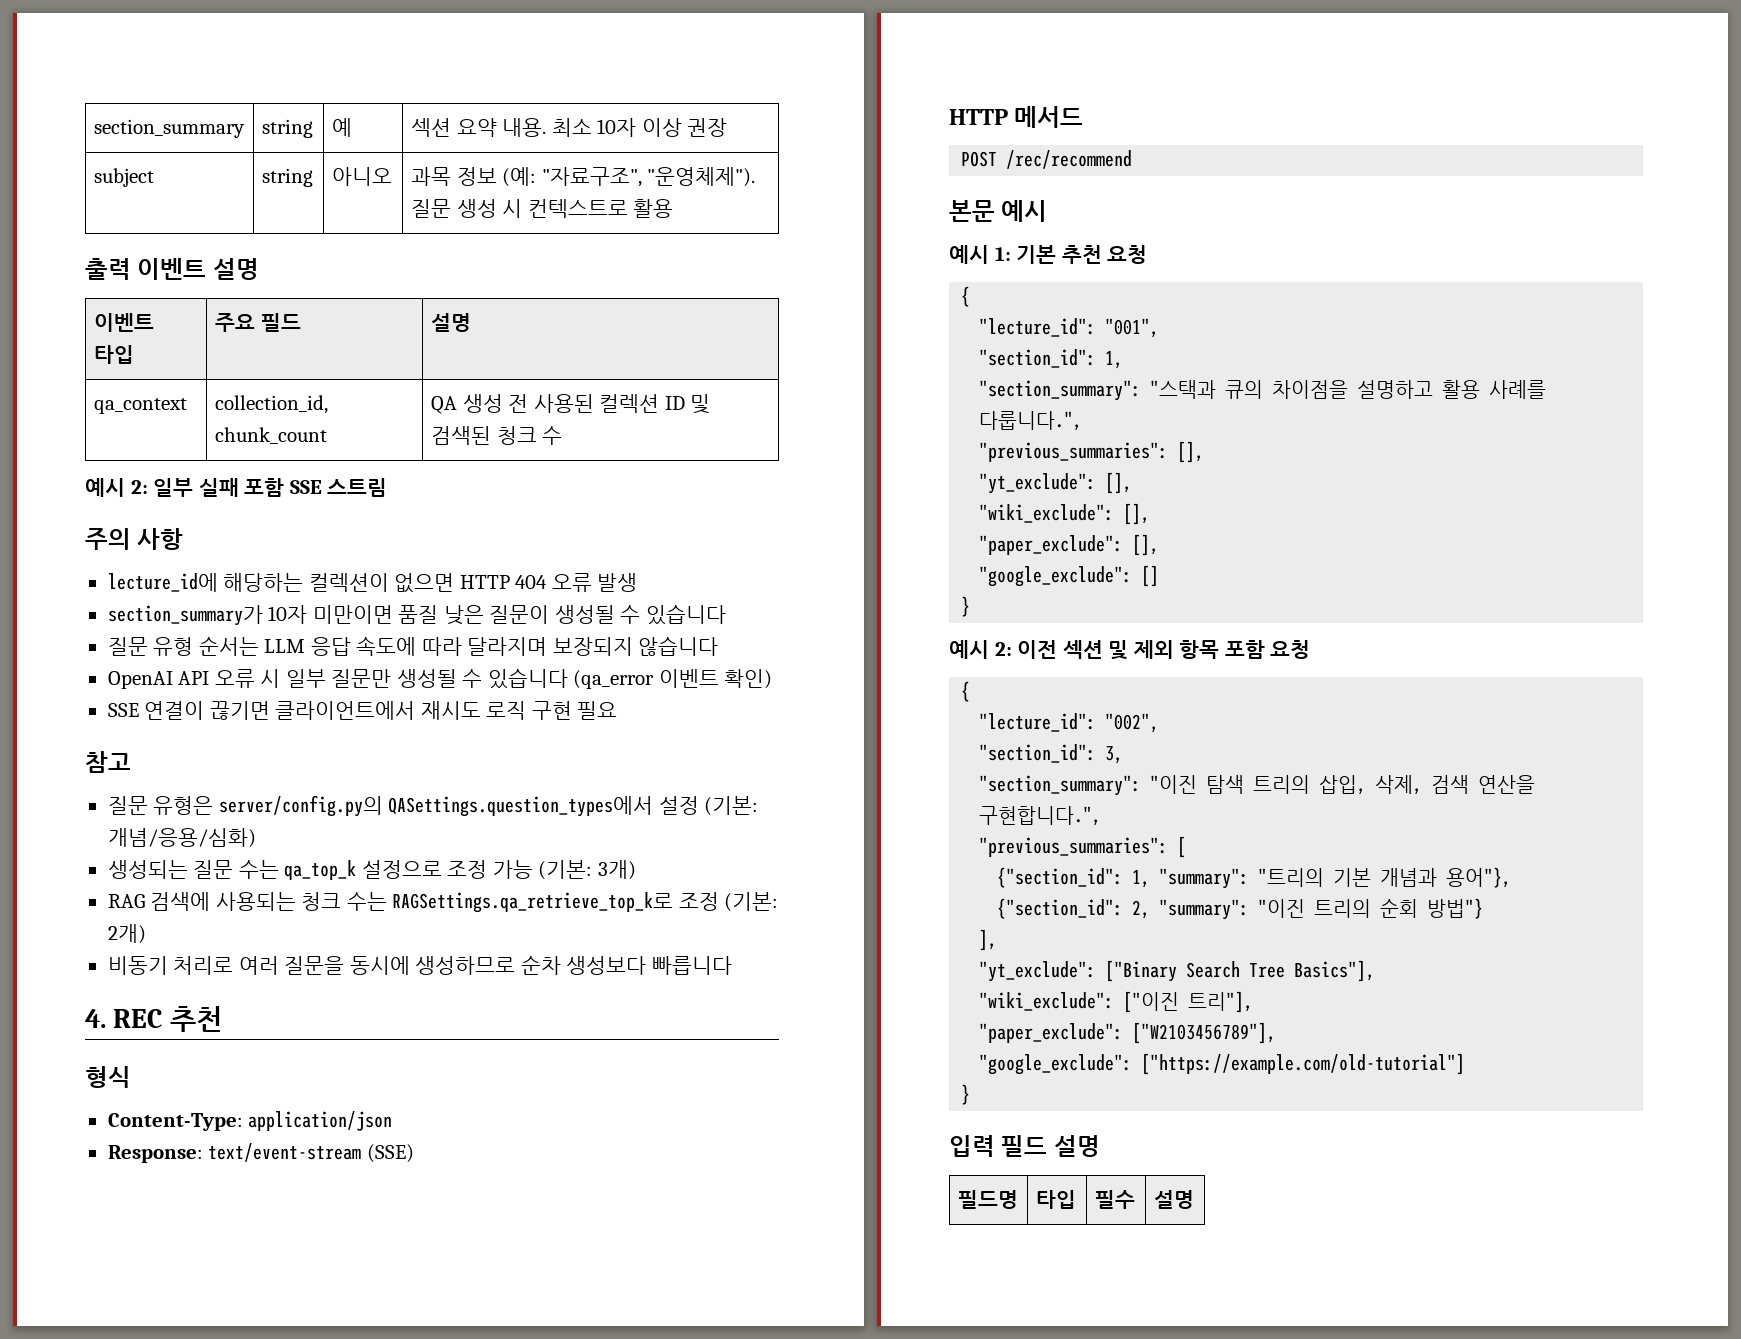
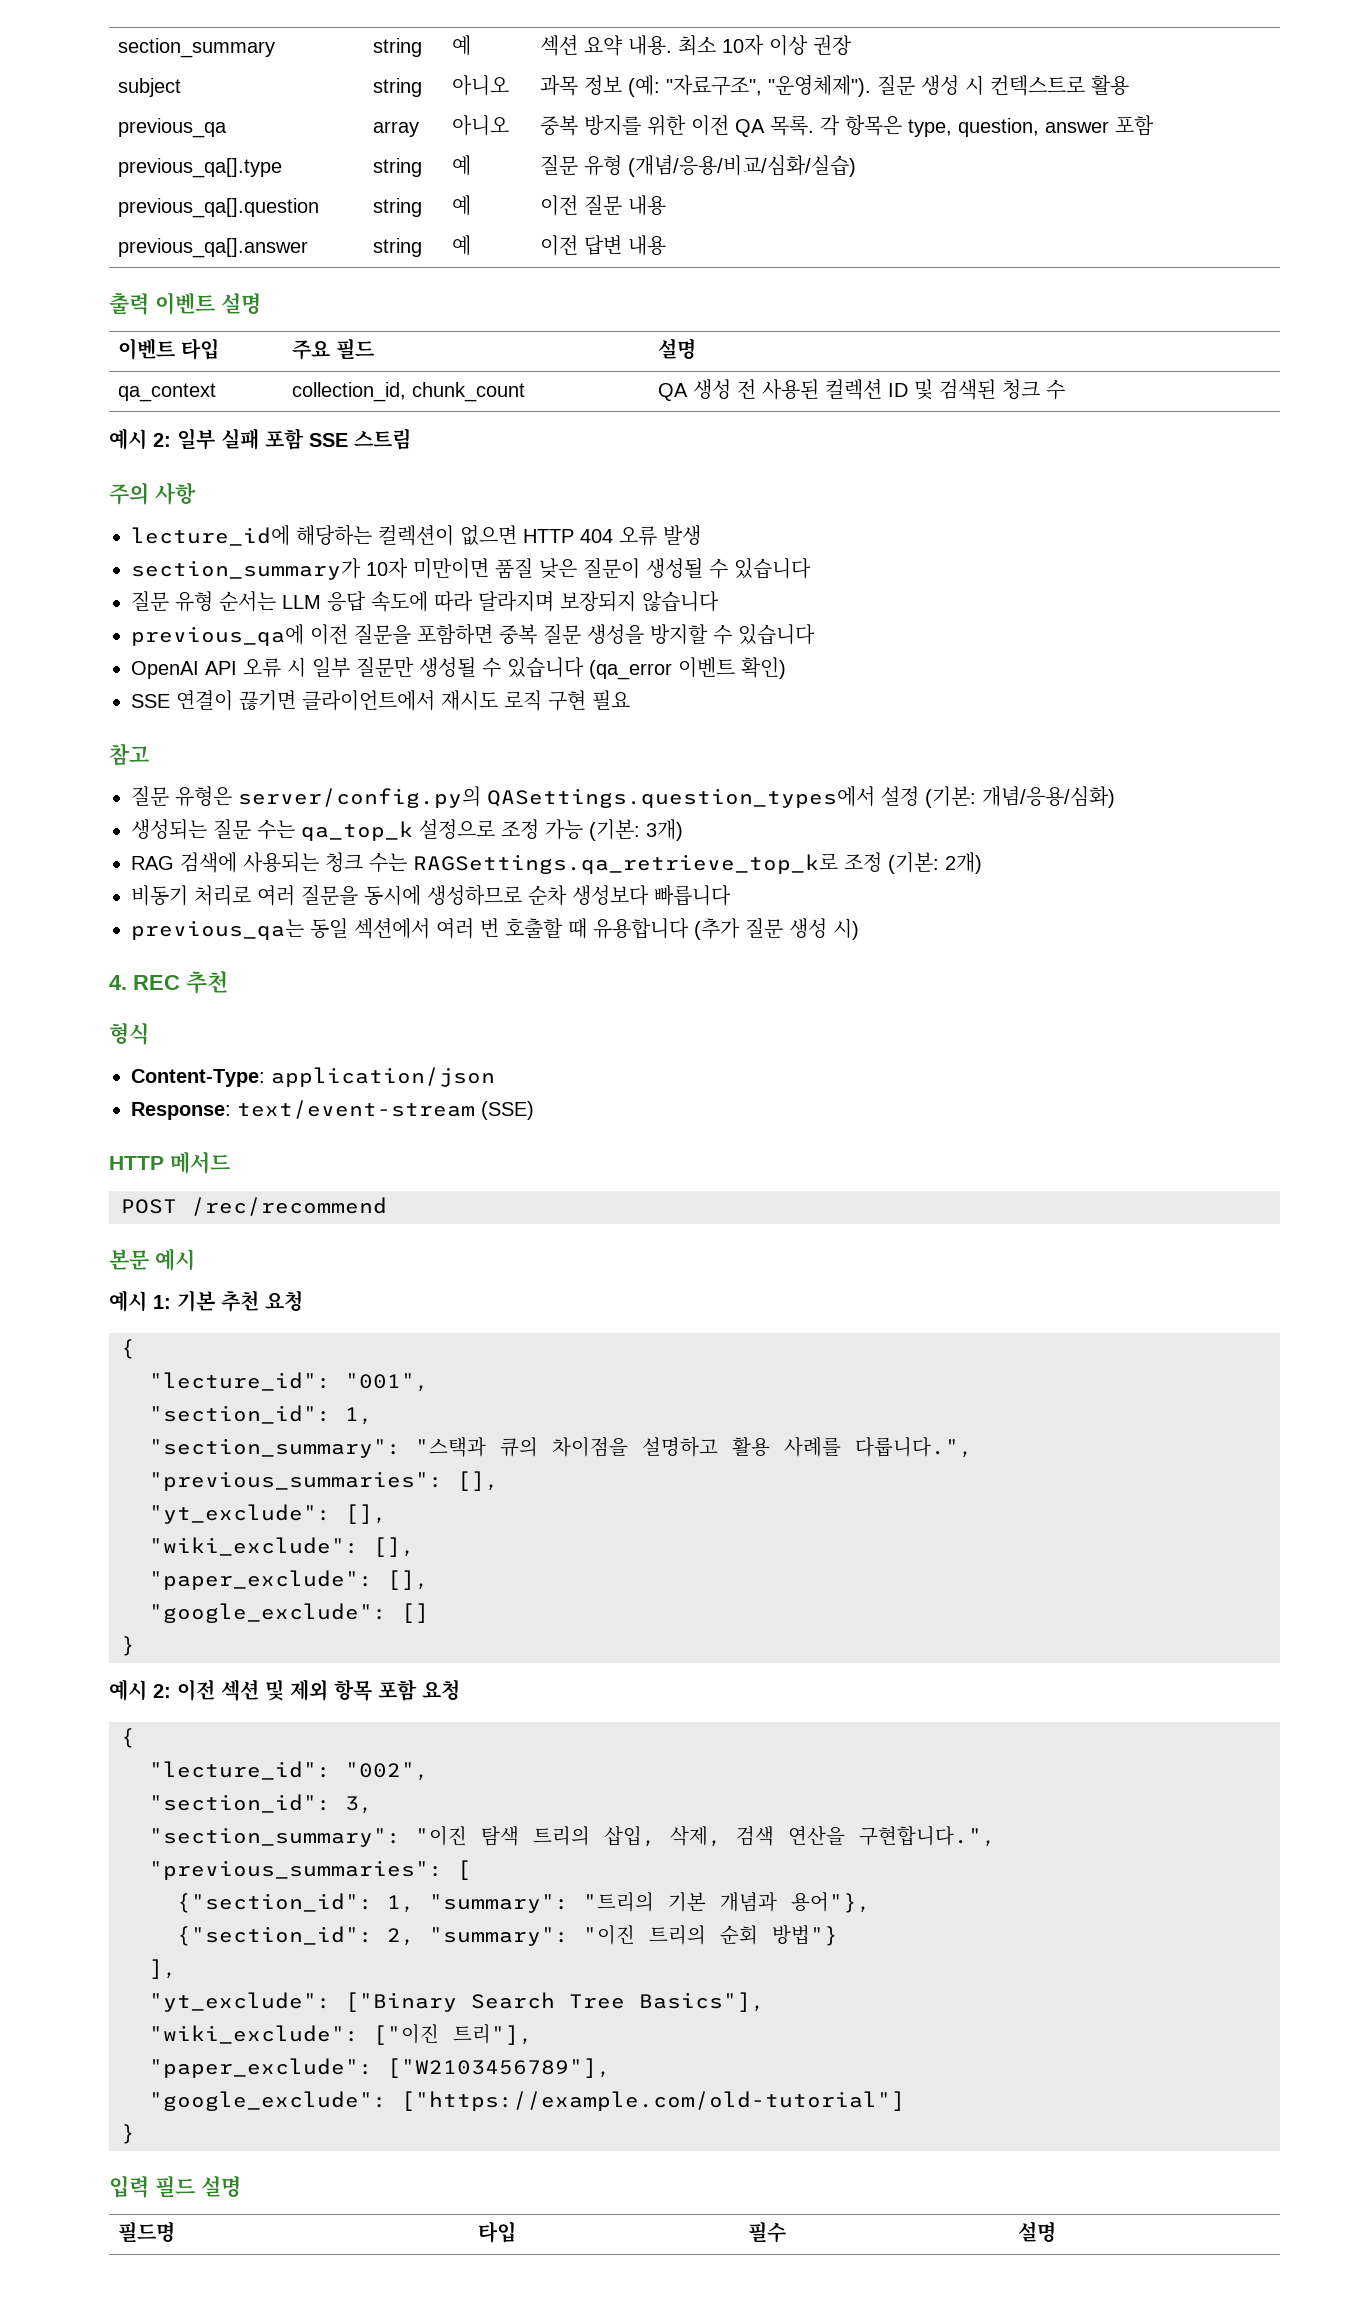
+ previous_qa | array | 아니오 | 중복 방지를 위한 이전 QA 목록. 각 항목은 type, question, answer 포함
+ previous_qa[].type | string | 예 | 질문 유형 (개념/응용/비교/심화/실습)
+ previous_qa[].question | string | 예 | 이전 질문 내용
+ previous_qa[].answer | string | 예 | 이전 답변 내용
+ previous_qa에 이전 질문을 포함하면 중복 질문 생성을 방지할 수 있습니다
+ previous_qa는 동일 섹션에서 여러 번 호출할 때 유용합니다 (추가 질문 생성 시)

